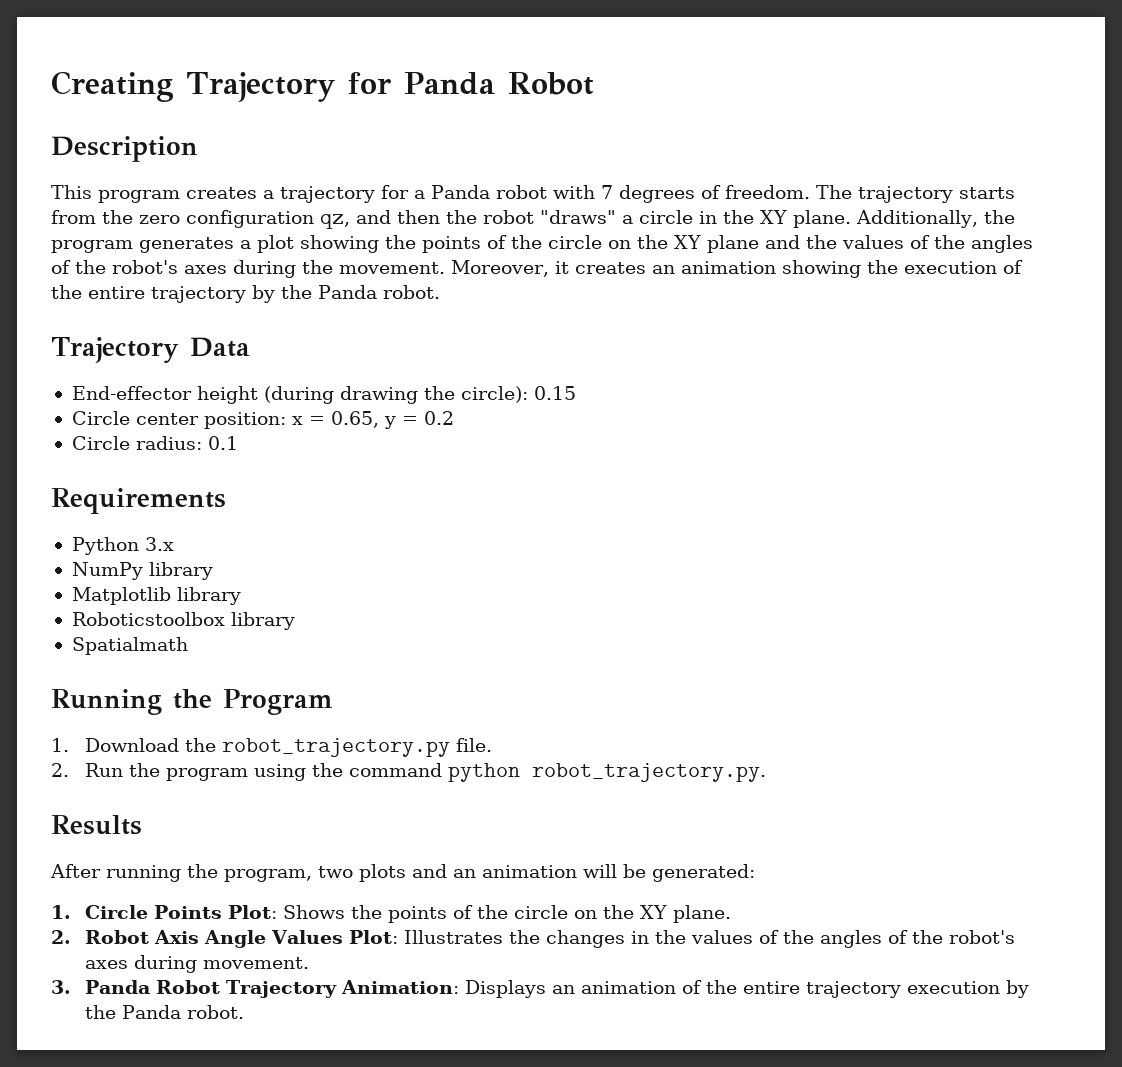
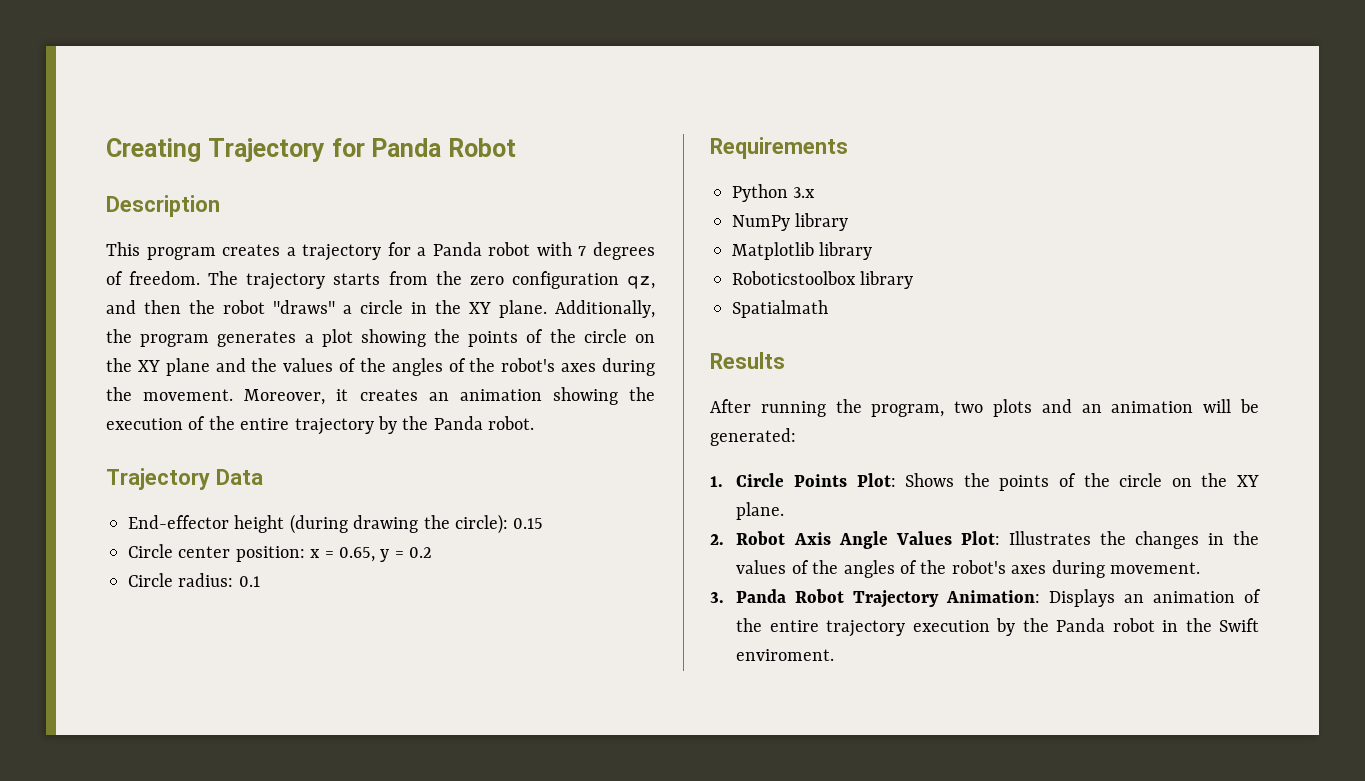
- Running the Program
- 1. Download the robot_trajectory.py file.
- 2. Run the program using the command python robot_trajectory.py.
- 3. Panda Robot Trajectory Animation: Displays an animation of the entire trajectory execution by the Panda robot.
+ 3. Panda Robot Trajectory Animation: Displays an animation of the entire trajectory execution by the Panda robot in the Swift enviroment.

